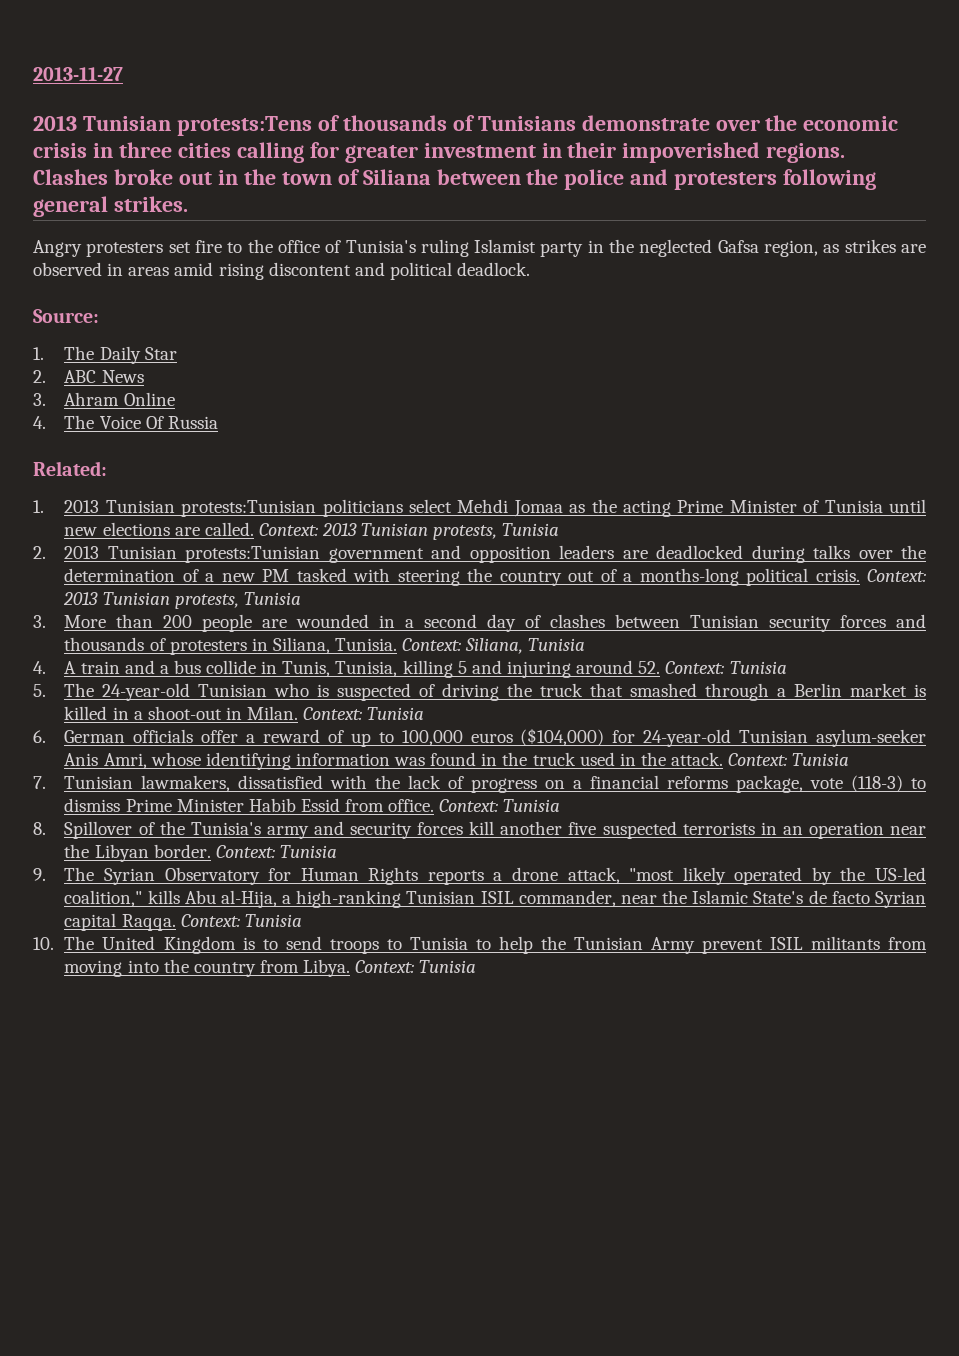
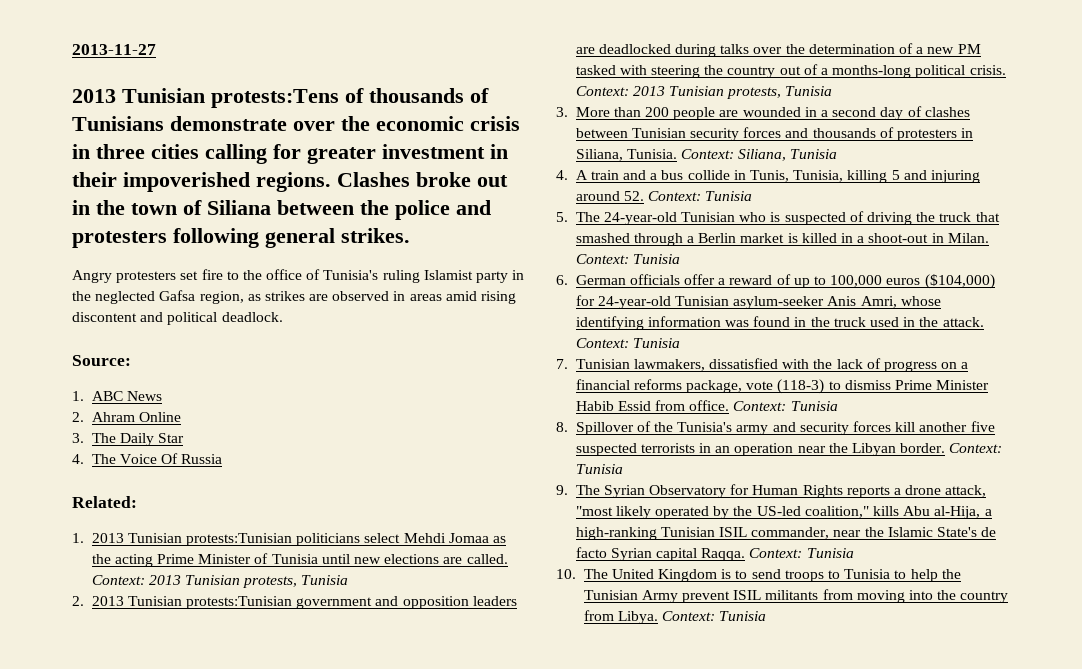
- 1. The Daily Star
- 2. ABC News
+ 1. ABC News
- 3. Ahram Online
+ 2. Ahram Online
+ 3. The Daily Star

